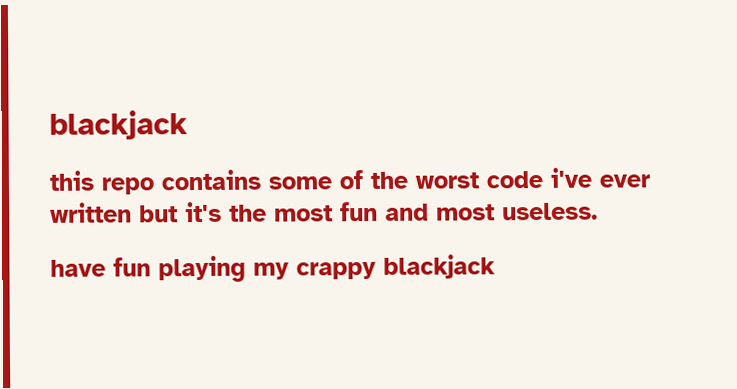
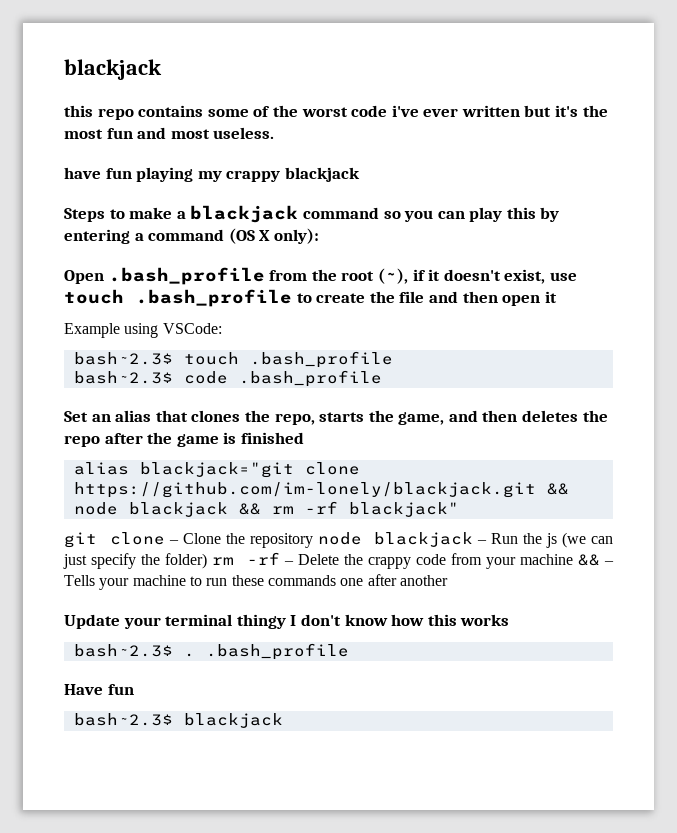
+ Steps to make a blackjack command so you can play this by entering a command (OS X only):
+ Open .bash_profile from the root (~), if it doesn't exist, use touch .bash_profile to create the file and then open it
+ Example using VSCode:
+ bash~2.3$ touch .bash_profile
+ bash~2.3$ code .bash_profile
+ Set an alias that clones the repo, starts the game, and then deletes the repo after the game is finished
+ alias blackjack="git clone https://github.com/im-lonely/blackjack.git && node blackjack && rm -rf blackjack"
+ git clone – Clone the repository node blackjack – Run the js (we can just specify the folder) rm -rf – Delete the crappy code from your machine && – Tells your machine to run these commands one after another
+ Update your terminal thingy I don't know how this works
+ bash~2.3$ . .bash_profile
+ Have fun
+ bash~2.3$ blackjack

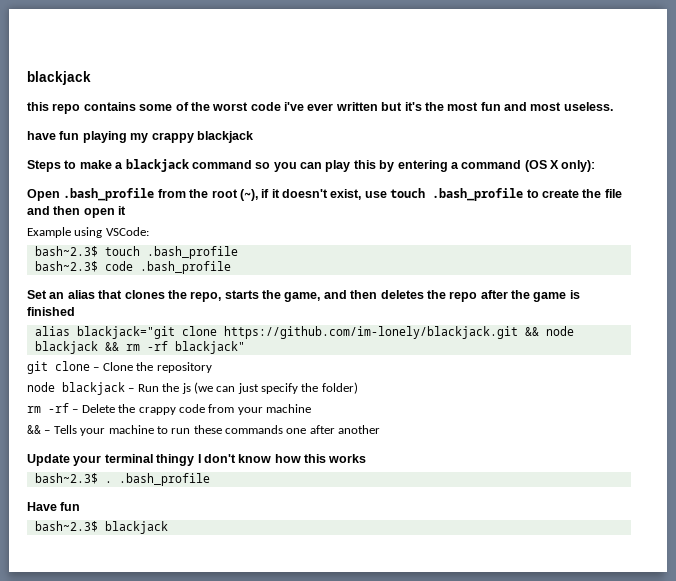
- git clone – Clone the repository node blackjack – Run the js (we can just specify the folder) rm -rf – Delete the crappy code from your machine && – Tells your machine to run these commands one after another
+ git clone – Clone the repository
+ node blackjack – Run the js (we can just specify the folder)
+ rm -rf – Delete the crappy code from your machine
+ && – Tells your machine to run these commands one after another

